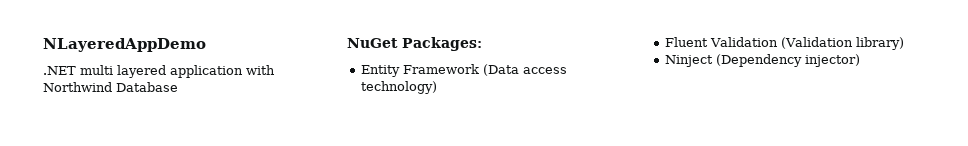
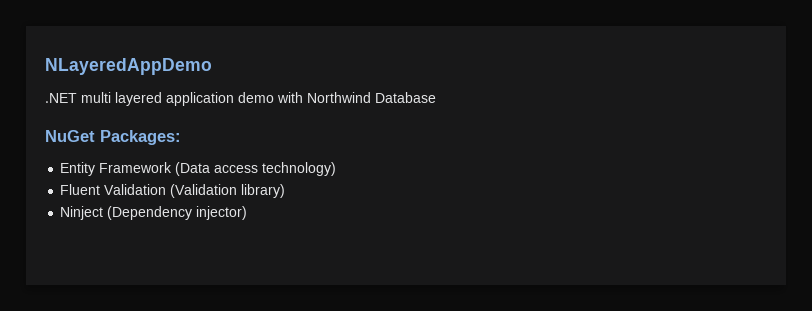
- .NET multi layered application with Northwind Database
+ .NET multi layered application demo with Northwind Database

